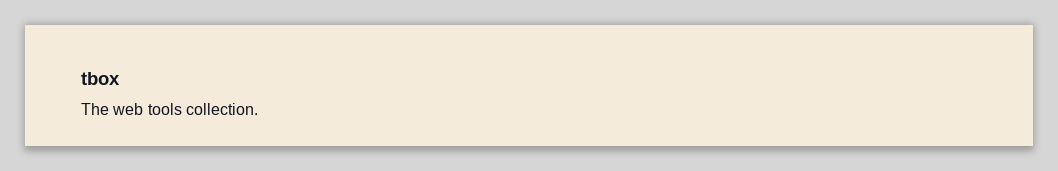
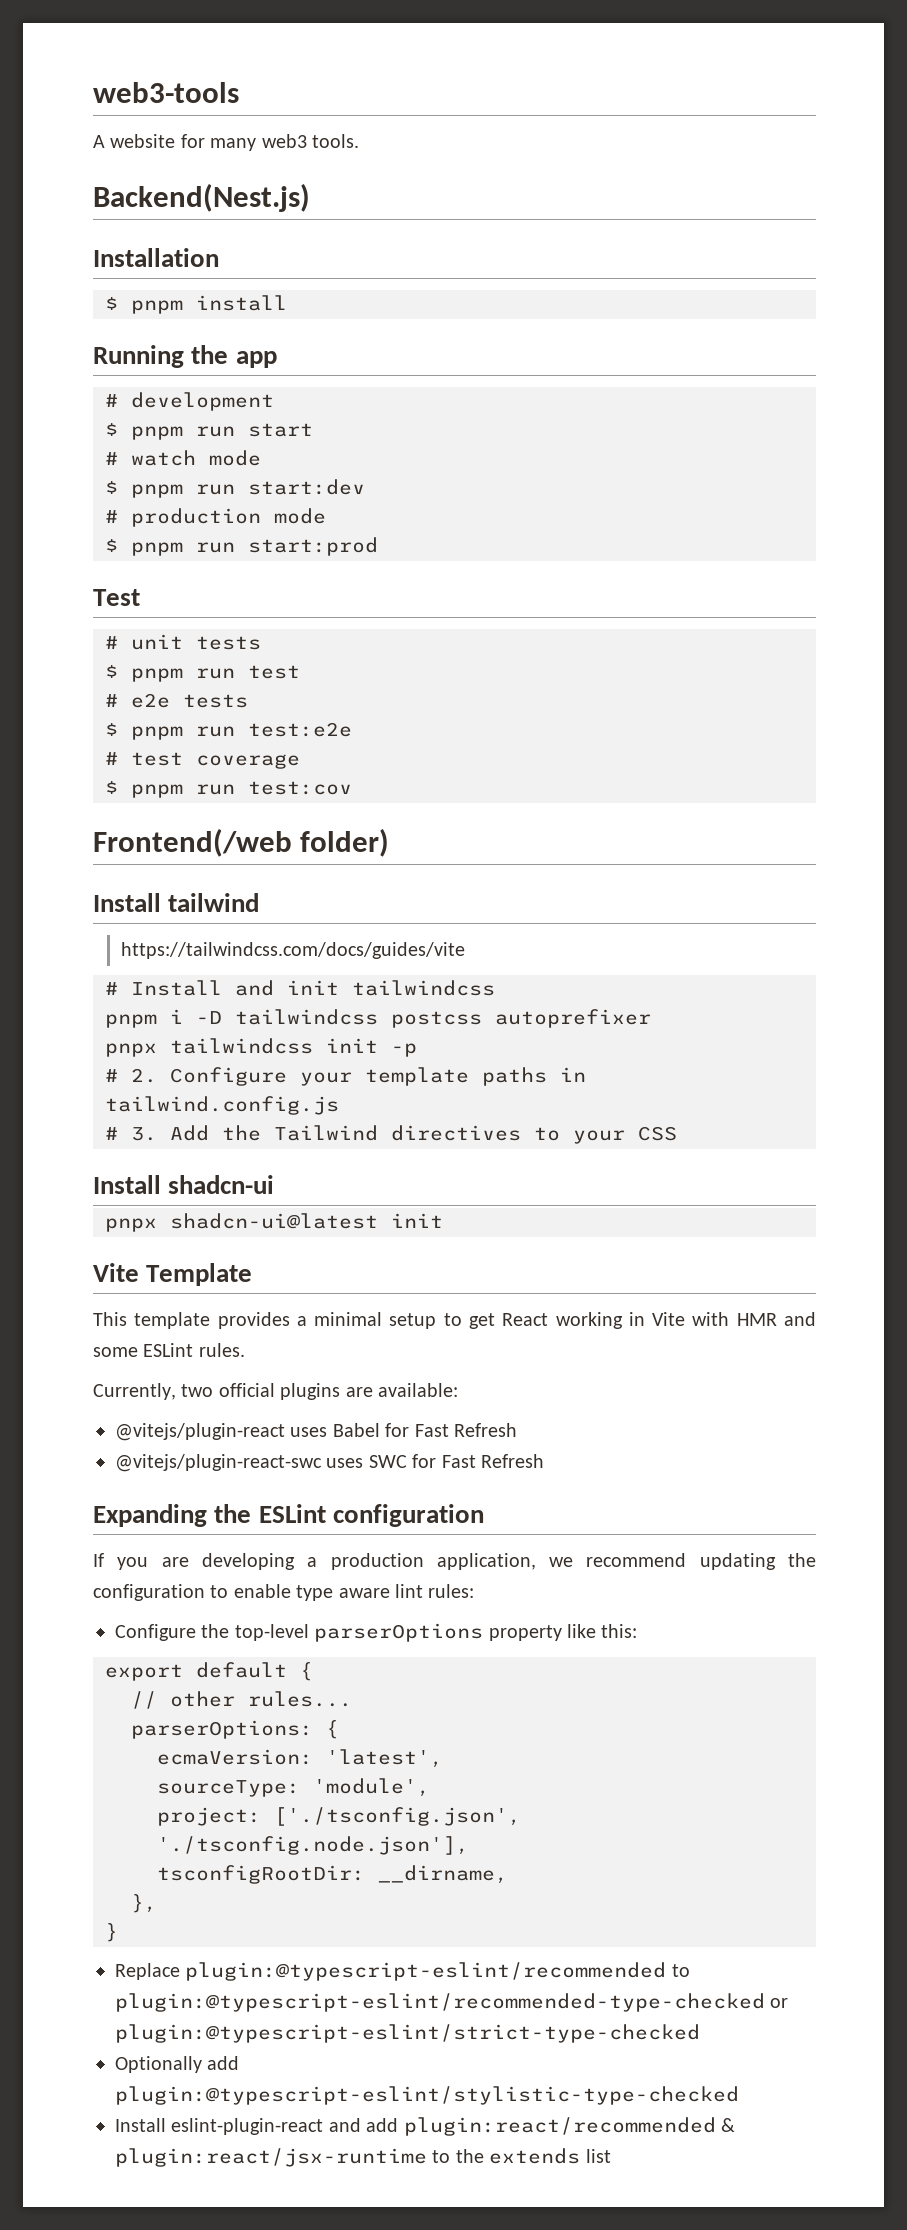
- tbox
- The web tools collection.
+ web3-tools
+ A website for many web3 tools.
+ Backend(Nest.js)
+ Installation
+ $ pnpm install
+ Running the app
+ # development
+ $ pnpm run start
+ # watch mode
+ $ pnpm run start:dev
+ # production mode
+ $ pnpm run start:prod
+ Test
+ # unit tests
+ $ pnpm run test
+ # e2e tests
+ $ pnpm run test:e2e
+ # test coverage
+ $ pnpm run test:cov
+ Frontend(/web folder)
+ Install tailwind
+ https://tailwindcss.com/docs/guides/vite
+ # Install and init tailwindcss
+ pnpm i -D tailwindcss postcss autoprefixer
+ pnpx tailwindcss init -p
+ # 2. Configure your template paths in tailwind.config.js
+ # 3. Add the Tailwind directives to your CSS
+ Install shadcn-ui
+ pnpx shadcn-ui@latest init
+ Vite Template
+ This template provides a minimal setup to get React working in Vite with HMR and some ESLint rules.
+ Currently, two official plugins are available:
+ @vitejs/plugin-react uses Babel for Fast Refresh
+ @vitejs/plugin-react-swc uses SWC for Fast Refresh
+ Expanding the ESLint configuration
+ If you are developing a production application, we recommend updating the configuration to enable type aware lint rules:
+ Configure the top-level parserOptions property like this:
+ export default {
+ // other rules...
+ parserOptions: {
+ ecmaVersion: 'latest',
+ sourceType: 'module',
+ project: ['./tsconfig.json', './tsconfig.node.json'],
+ tsconfigRootDir: __dirname,
+ },
+ }
+ Replace plugin:@typescript-eslint/recommended to plugin:@typescript-eslint/recommended-type-checked or plugin:@typescript-eslint/strict-type-checked
+ Optionally add plugin:@typescript-eslint/stylistic-type-checked
+ Install eslint-plugin-react and add plugin:react/recommended & plugin:react/jsx-runtime to the extends list

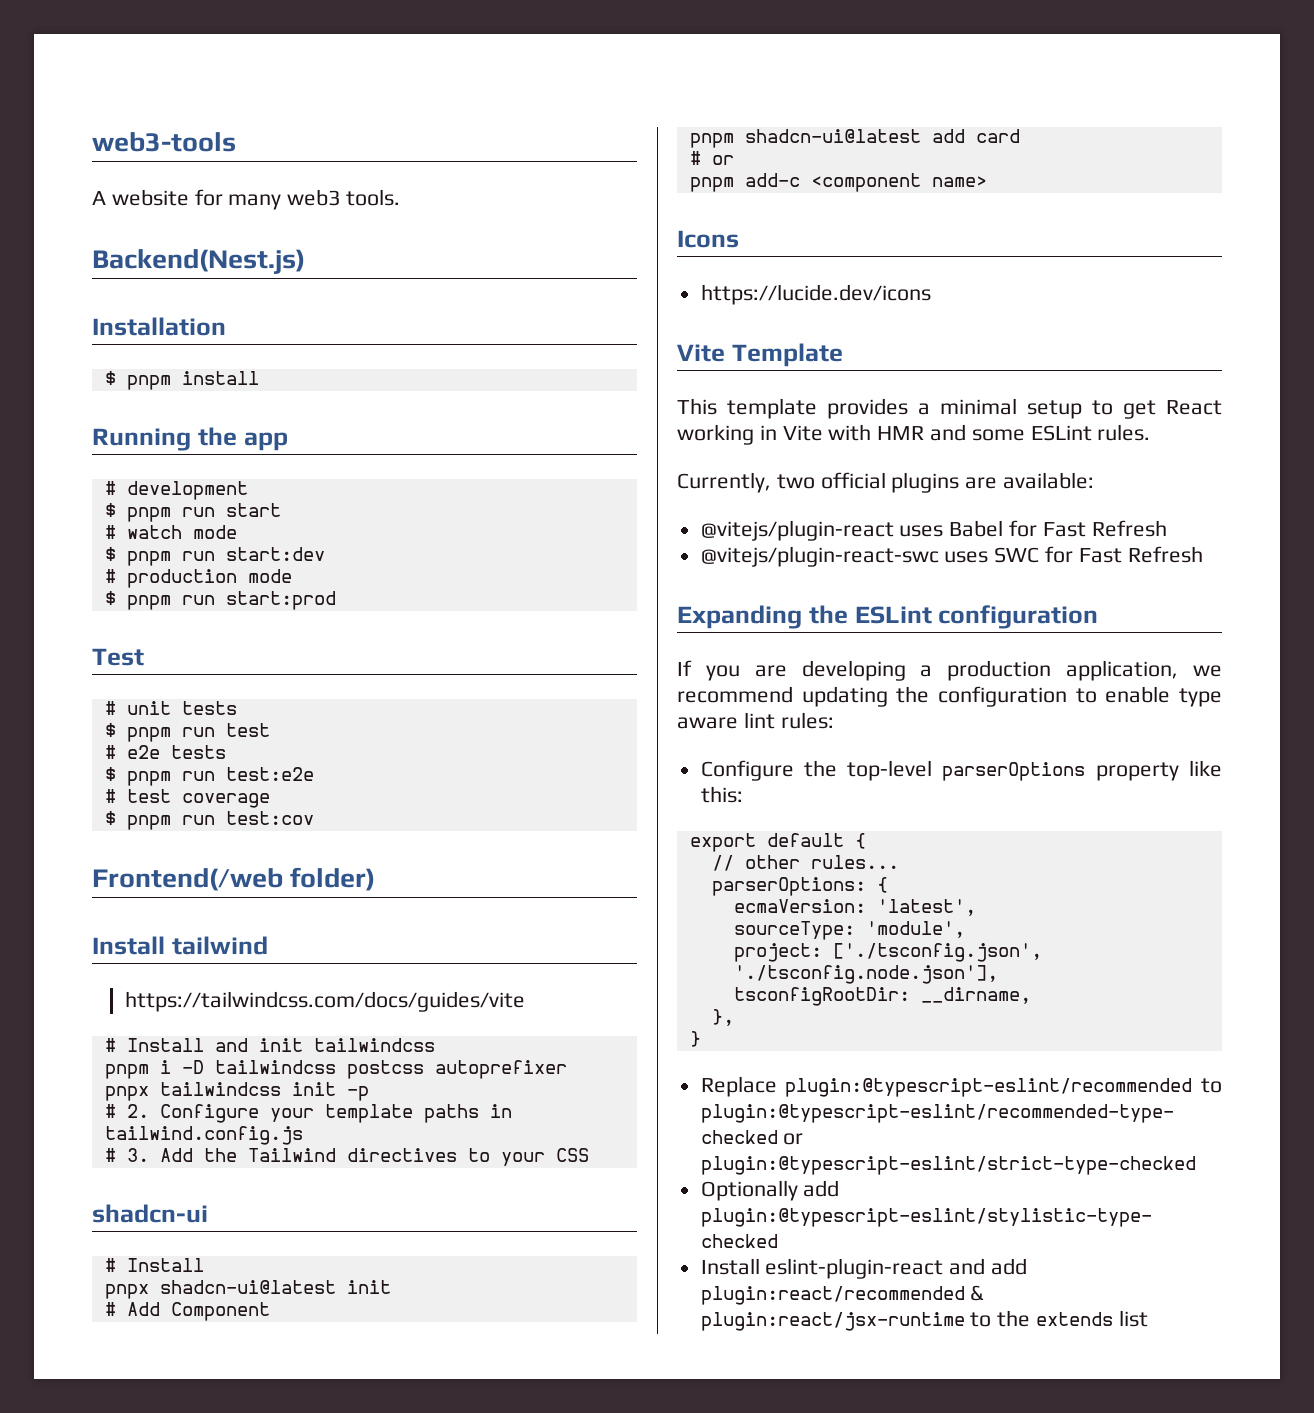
- Install shadcn-ui
+ shadcn-ui
+ # Install
+ # Add Component
+ pnpm shadcn-ui@latest add card
+ # or
+ pnpm add-c <component name>
+ Icons
+ https://lucide.dev/icons

